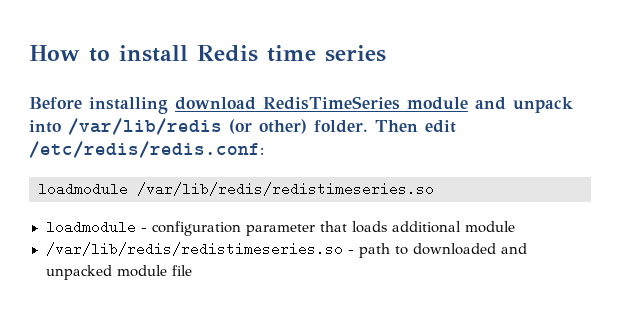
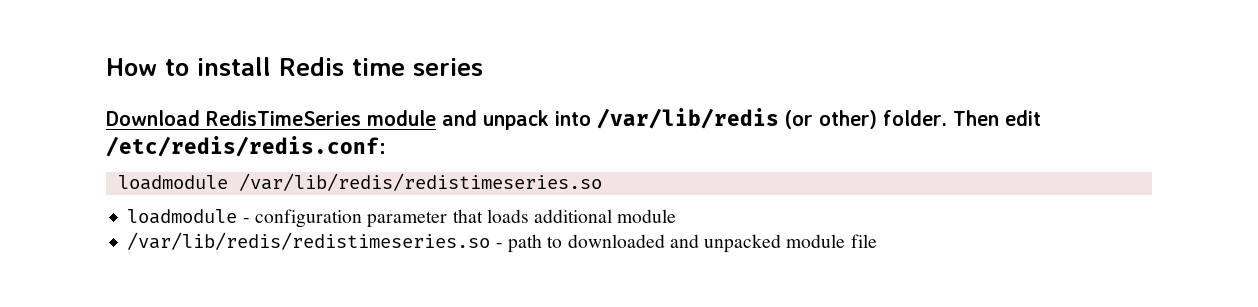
- Before installing download RedisTimeSeries module and unpack into /var/lib/redis (or other) folder.
+ Download RedisTimeSeries module and unpack into /var/lib/redis (or other) folder.

